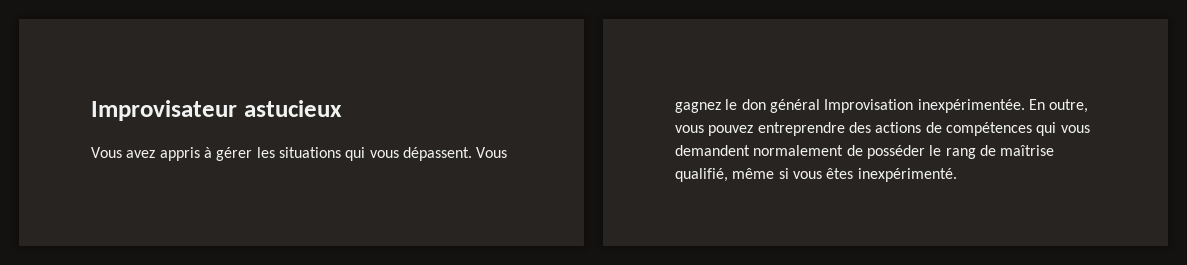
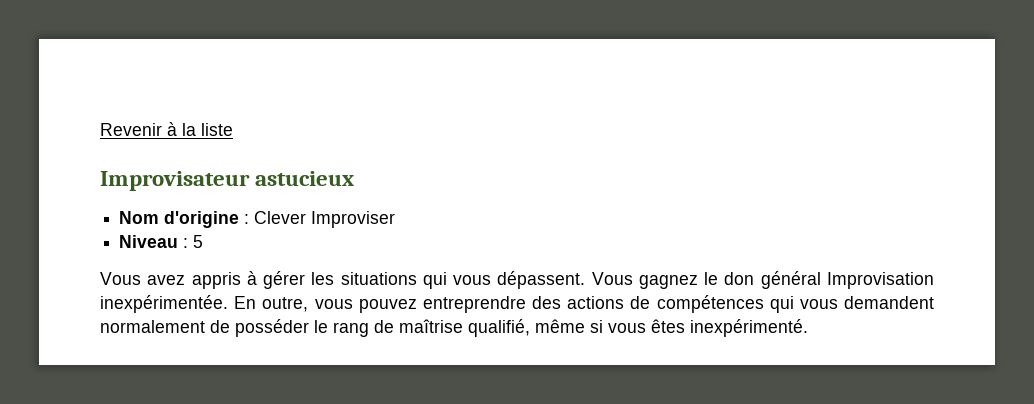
+ Revenir à la liste
  Improvisateur astucieux
+ Nom d'origine : Clever Improviser
+ Niveau : 5

